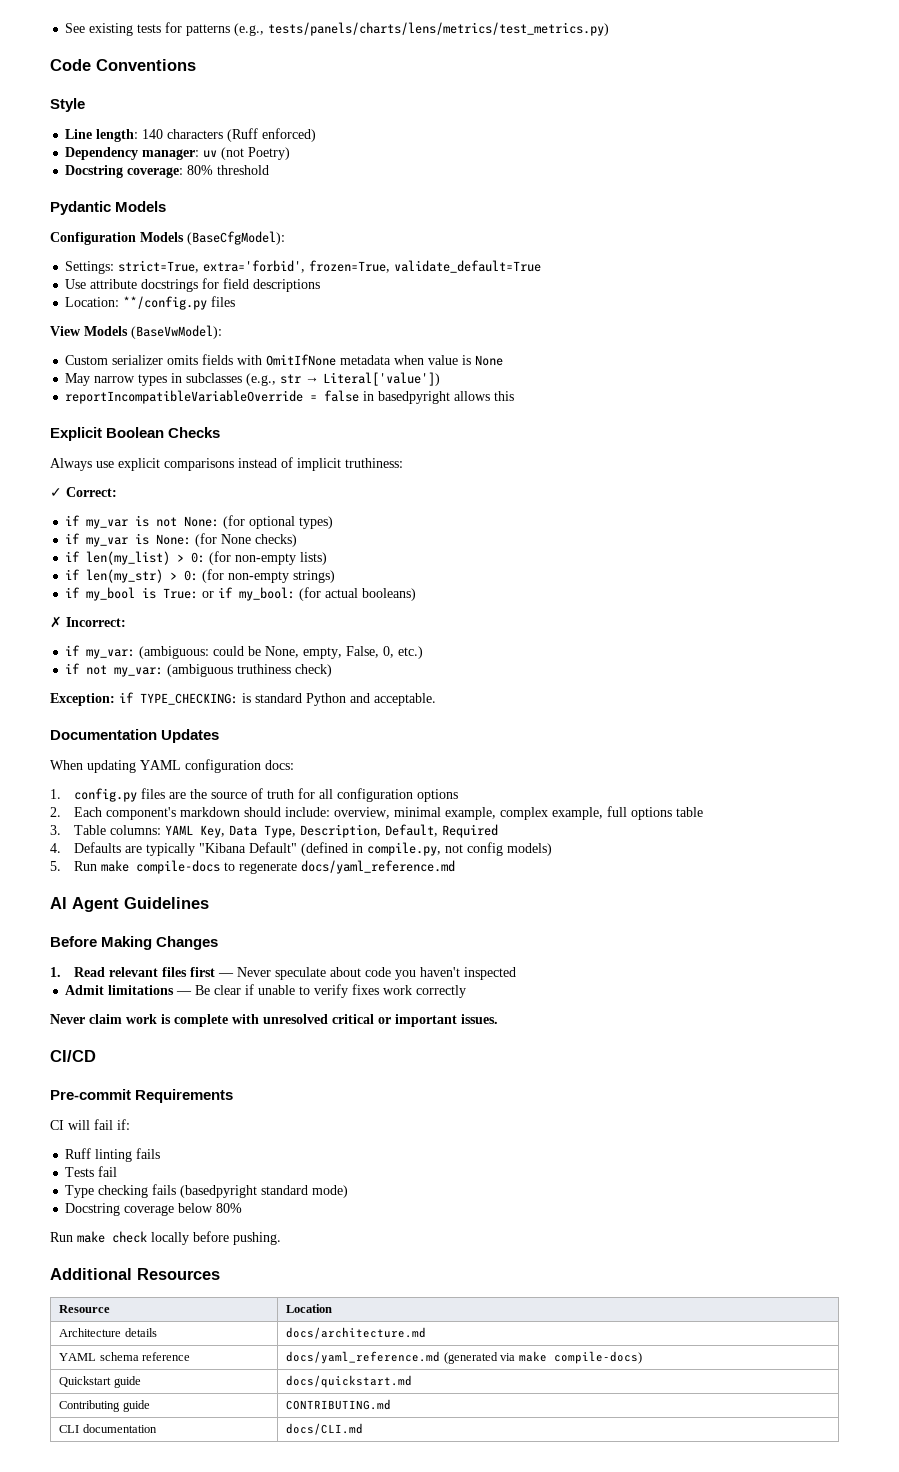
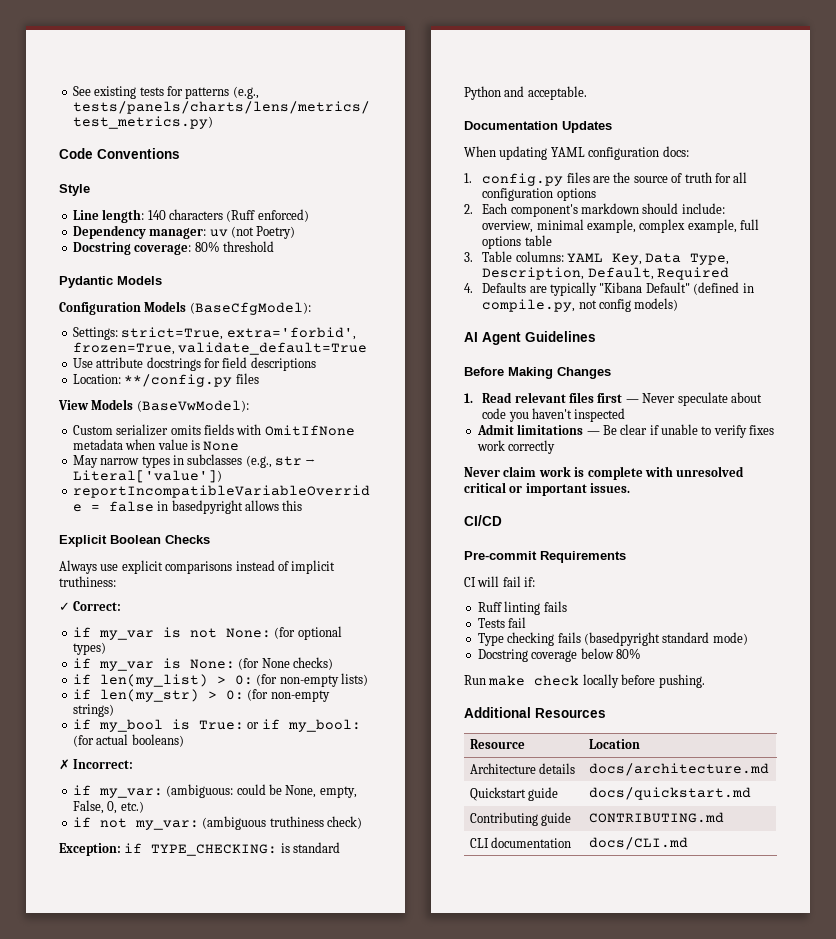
- 5. Run make compile-docs to regenerate docs/yaml_reference.md
- YAML schema reference | docs/yaml_reference.md (generated via make compile-docs)

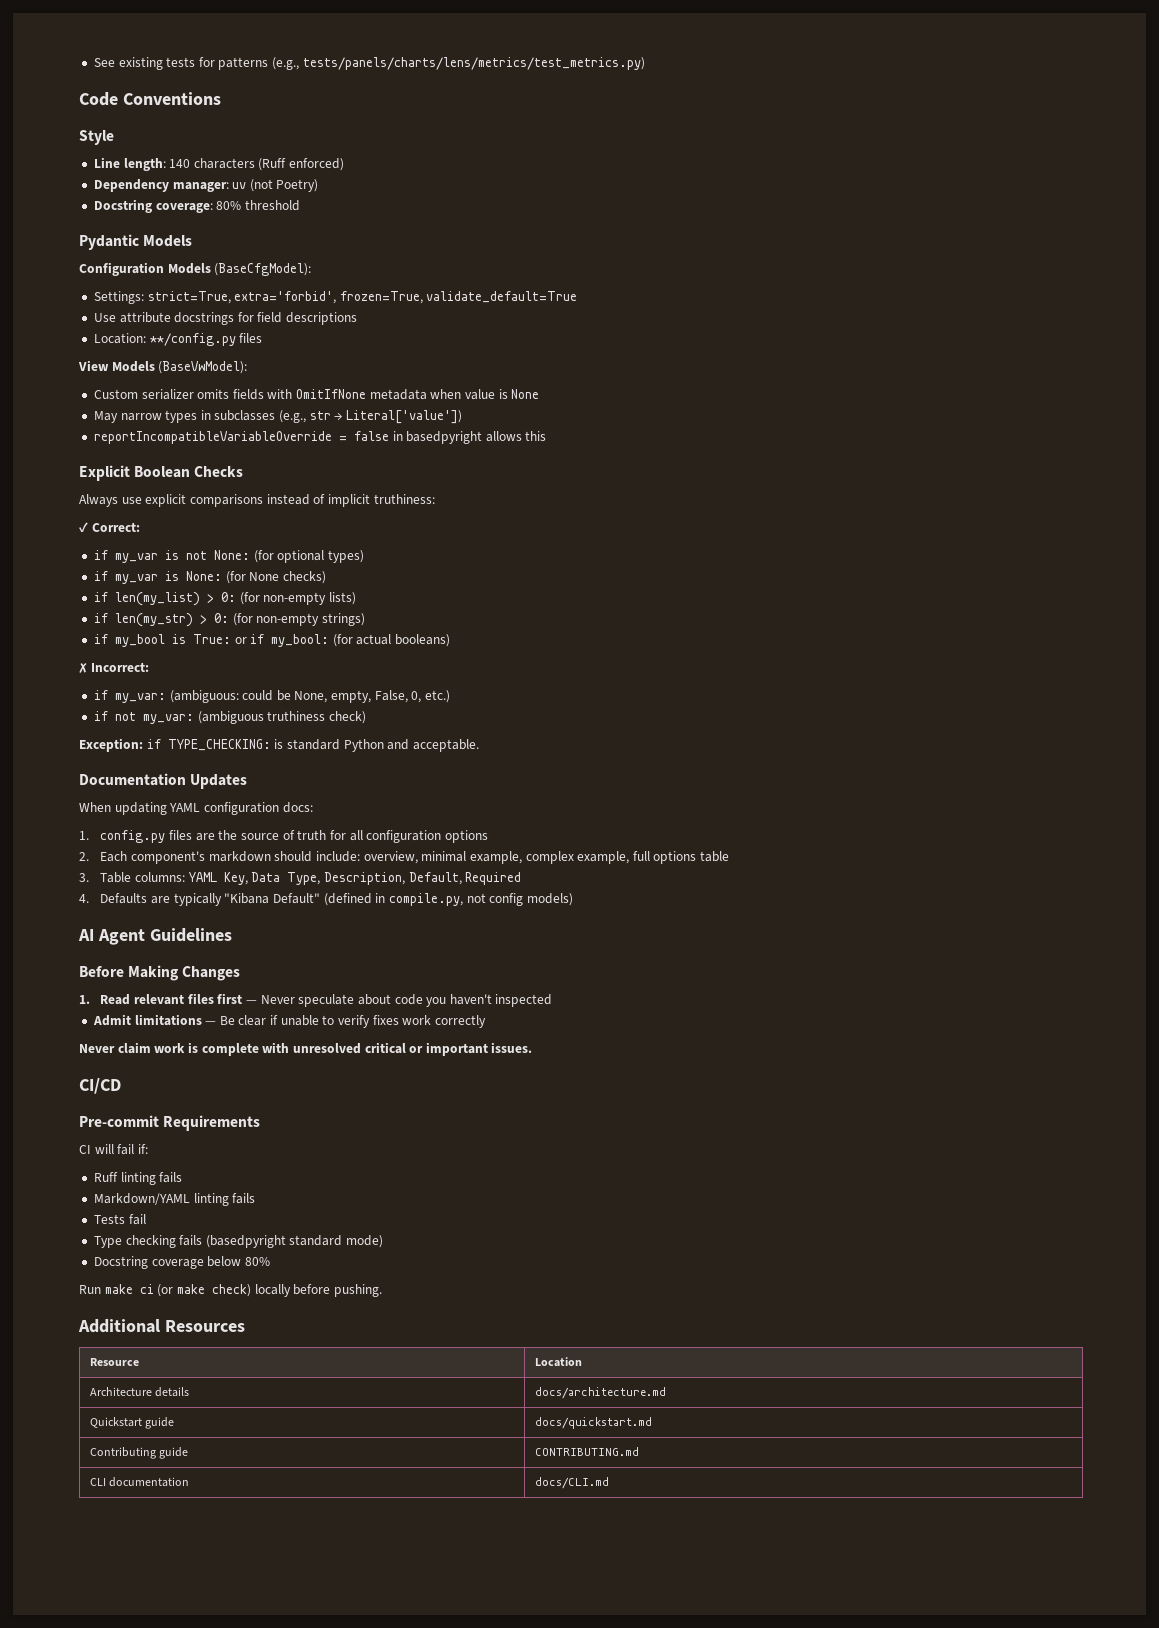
+ Markdown/YAML linting fails
- Run make check locally before pushing.
+ Run make ci (or make check) locally before pushing.

